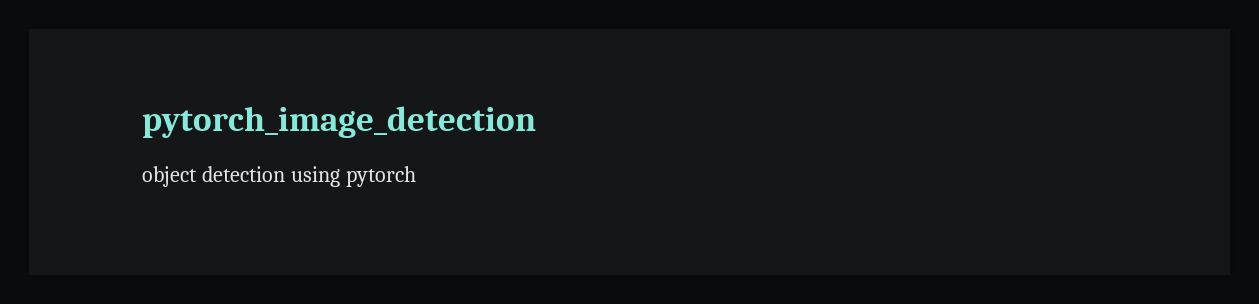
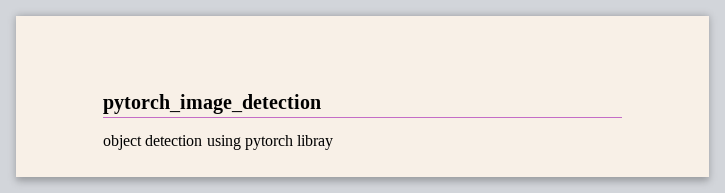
- object detection using pytorch
+ object detection using pytorch libray

